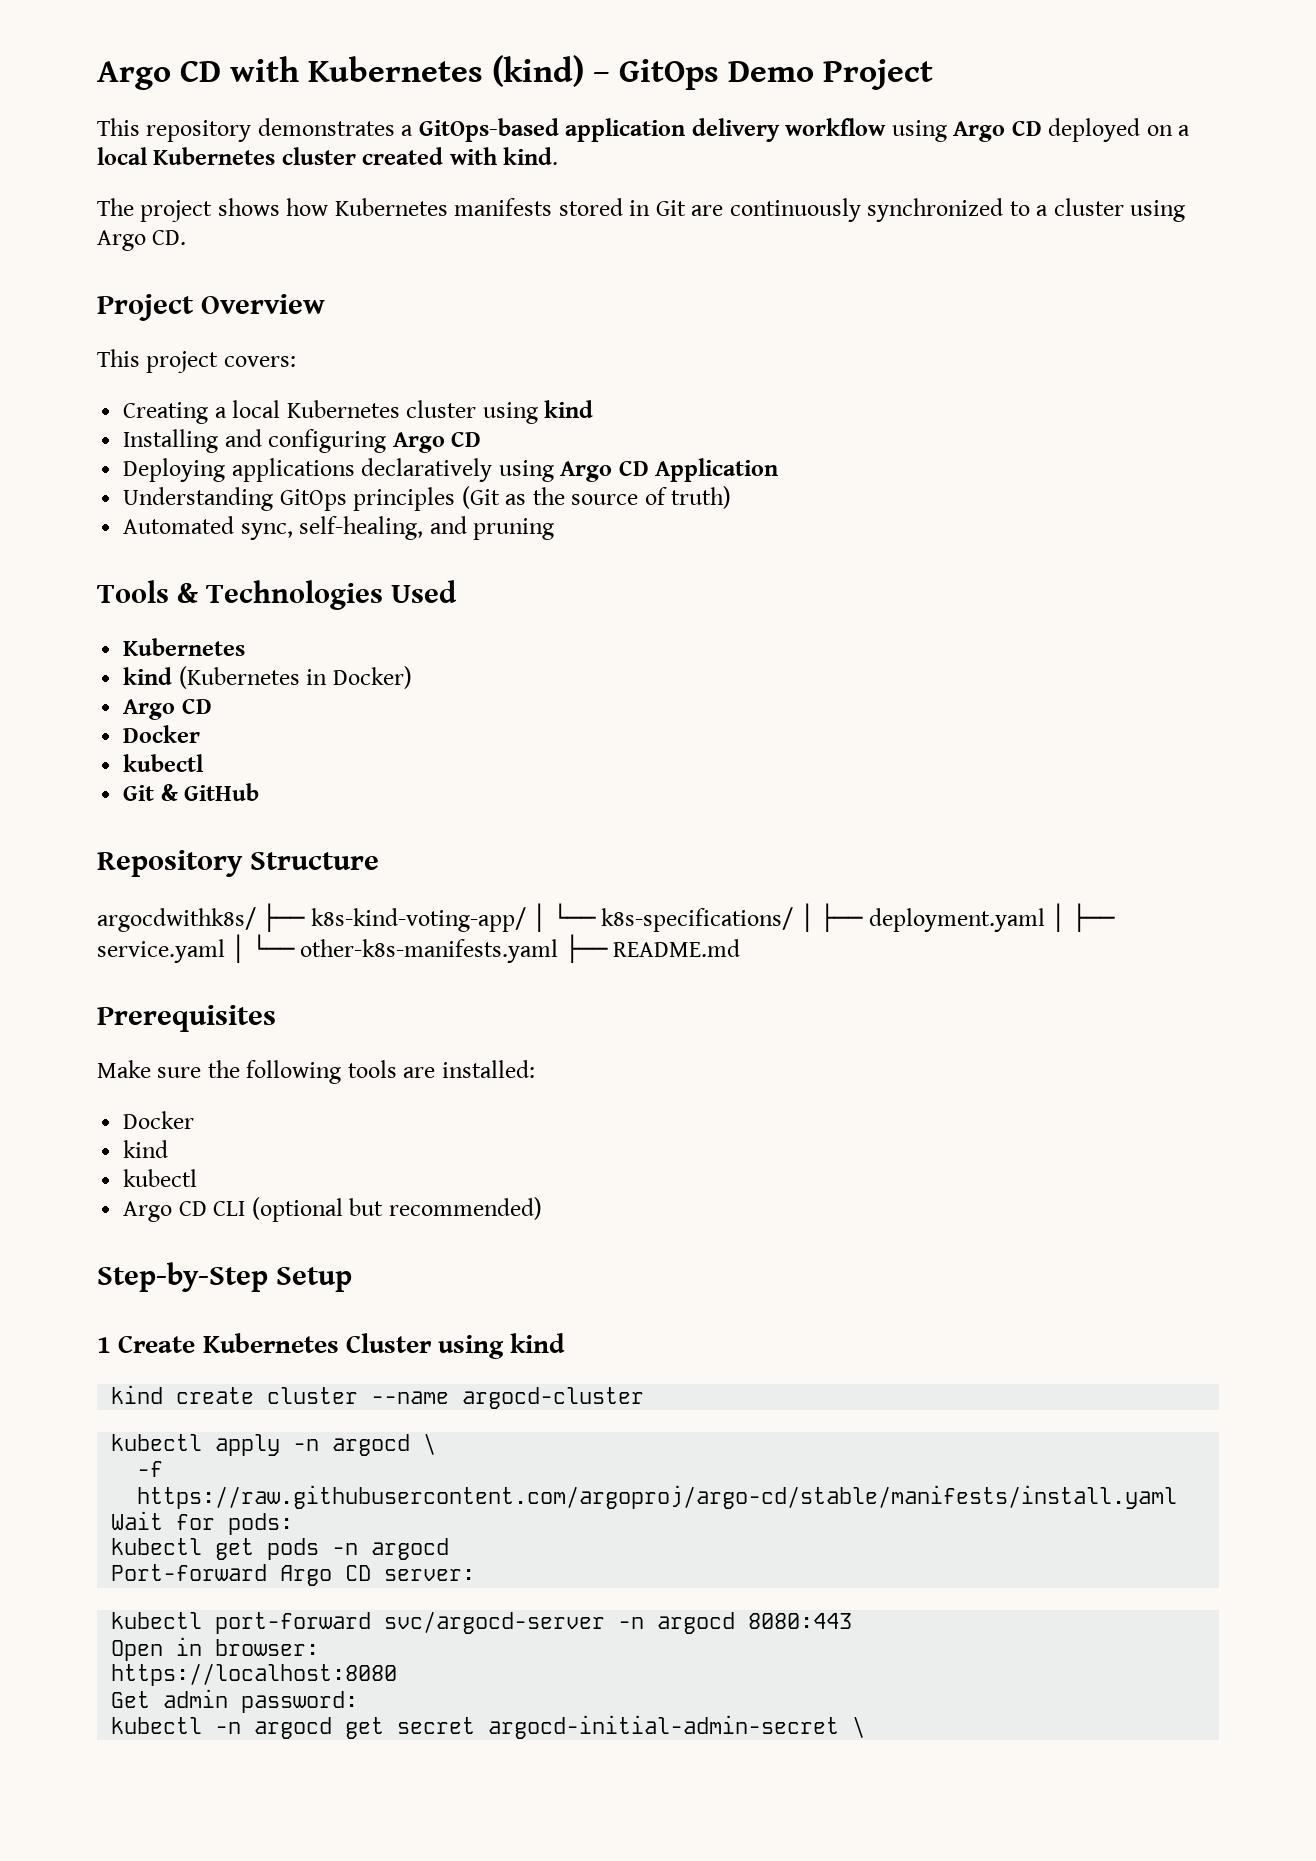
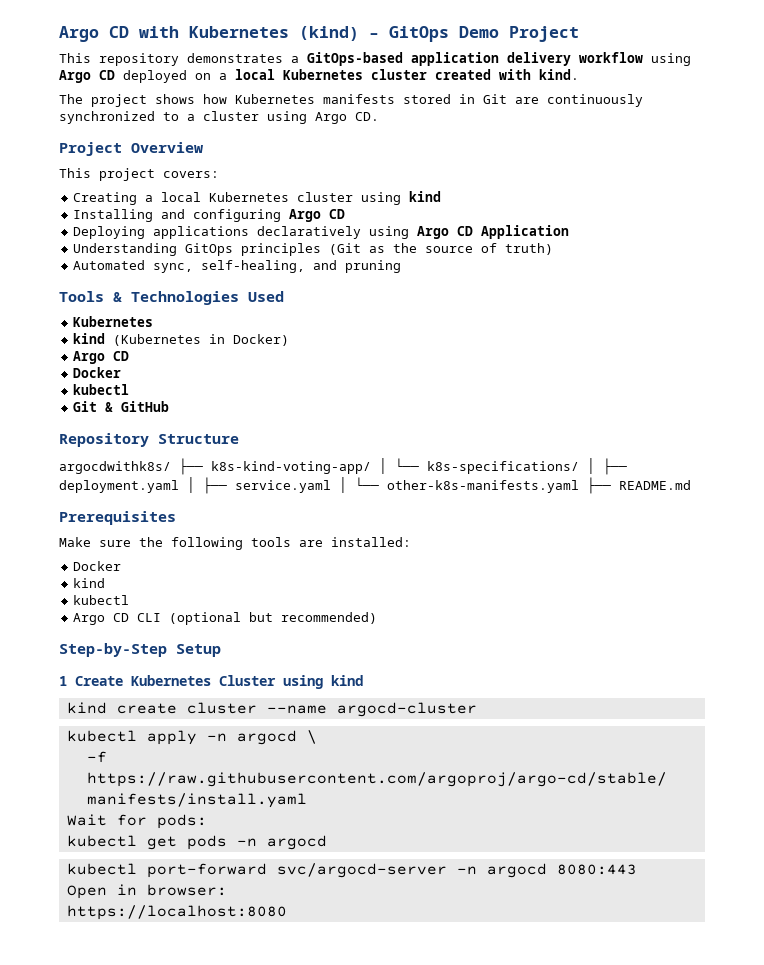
- Port-forward Argo CD server:
- Get admin password:
- kubectl -n argocd get secret argocd-initial-admin-secret \

